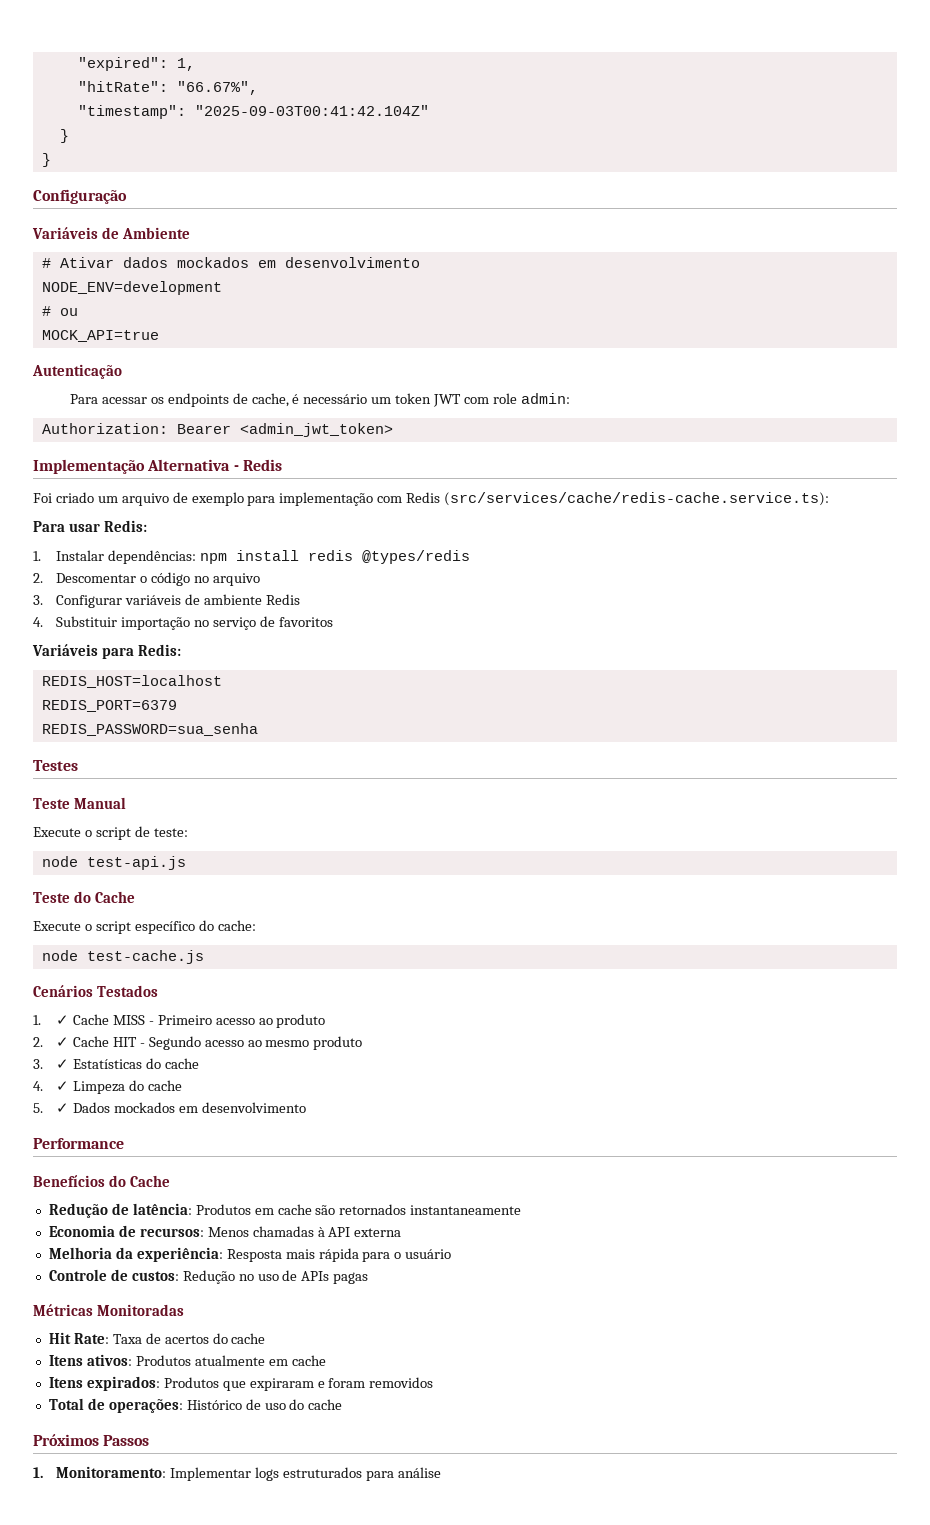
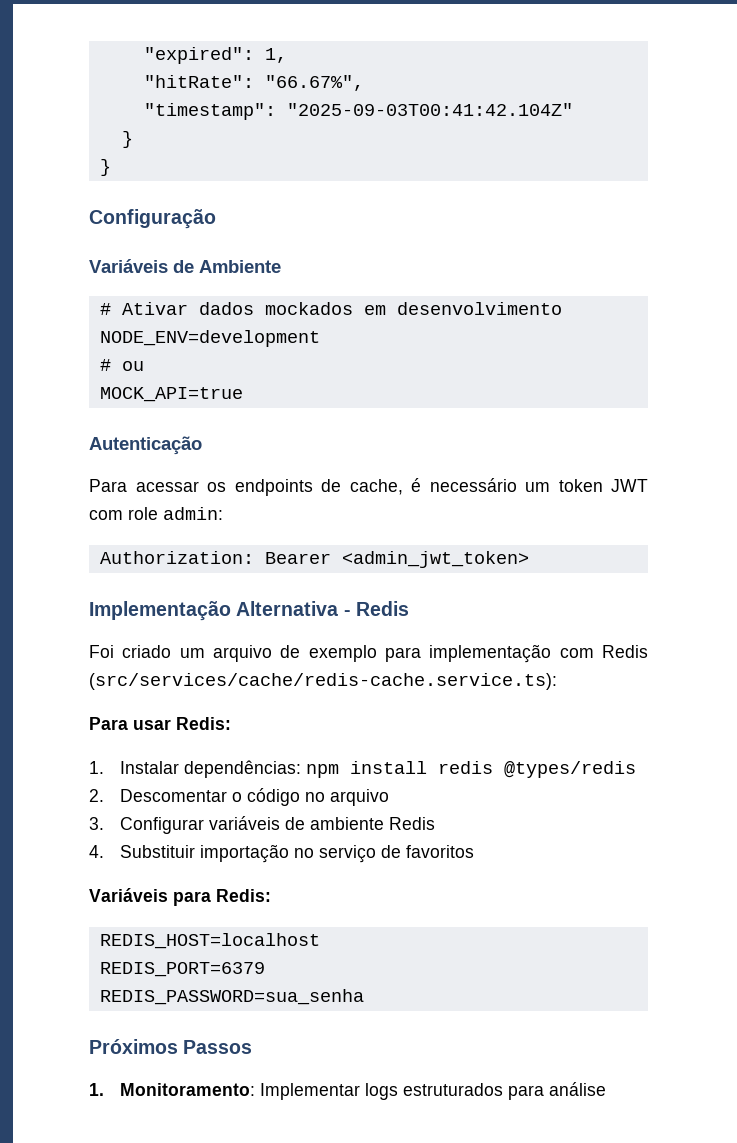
- Testes
- Teste Manual
- Execute o script de teste:
- node test-api.js
- Teste do Cache
- Execute o script específico do cache:
- node test-cache.js
- Cenários Testados
- 1. ✓ Cache MISS - Primeiro acesso ao produto
- 2. ✓ Cache HIT - Segundo acesso ao mesmo produto
- 3. ✓ Estatísticas do cache
- 4. ✓ Limpeza do cache
- 5. ✓ Dados mockados em desenvolvimento
- Performance
- Benefícios do Cache
- Redução de latência: Produtos em cache são retornados instantaneamente
- Economia de recursos: Menos chamadas à API externa
- Melhoria da experiência: Resposta mais rápida para o usuário
- Controle de custos: Redução no uso de APIs pagas
- Métricas Monitoradas
- Hit Rate: Taxa de acertos do cache
- Itens ativos: Produtos atualmente em cache
- Itens expirados: Produtos que expiraram e foram removidos
- Total de operações: Histórico de uso do cache

